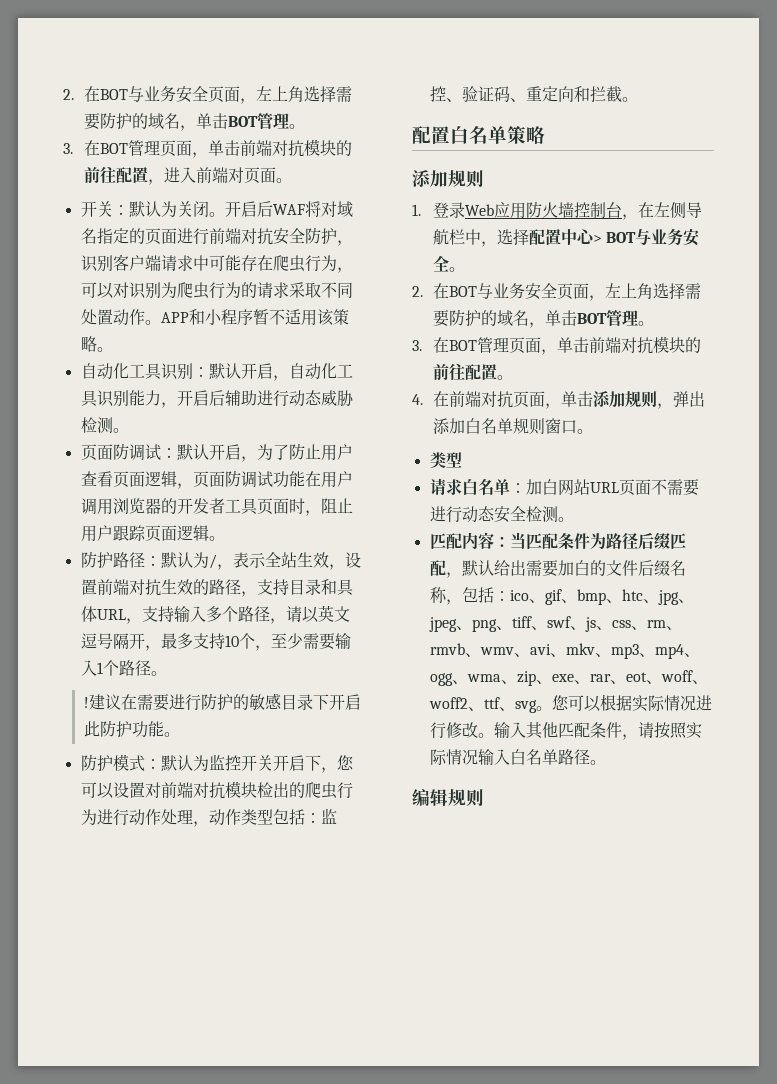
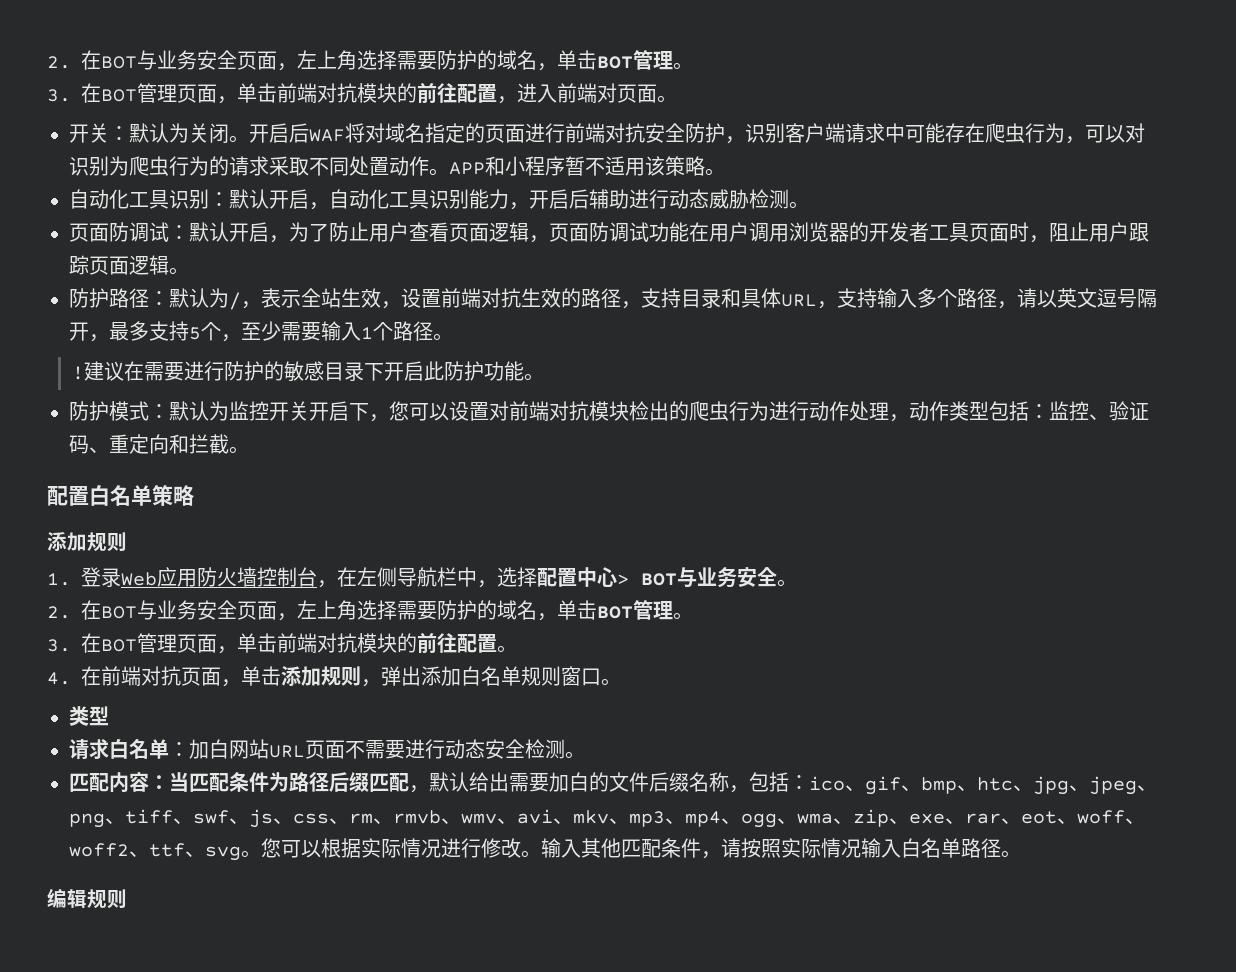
- 防护路径：默认为/，表示全站生效，设置前端对抗生效的路径，支持目录和具体URL，支持输入多个路径，请以英文逗号隔开，最多支持10个，至少需要输入1个路径。
+ 防护路径：默认为/，表示全站生效，设置前端对抗生效的路径，支持目录和具体URL，支持输入多个路径，请以英文逗号隔开，最多支持5个，至少需要输入1个路径。

